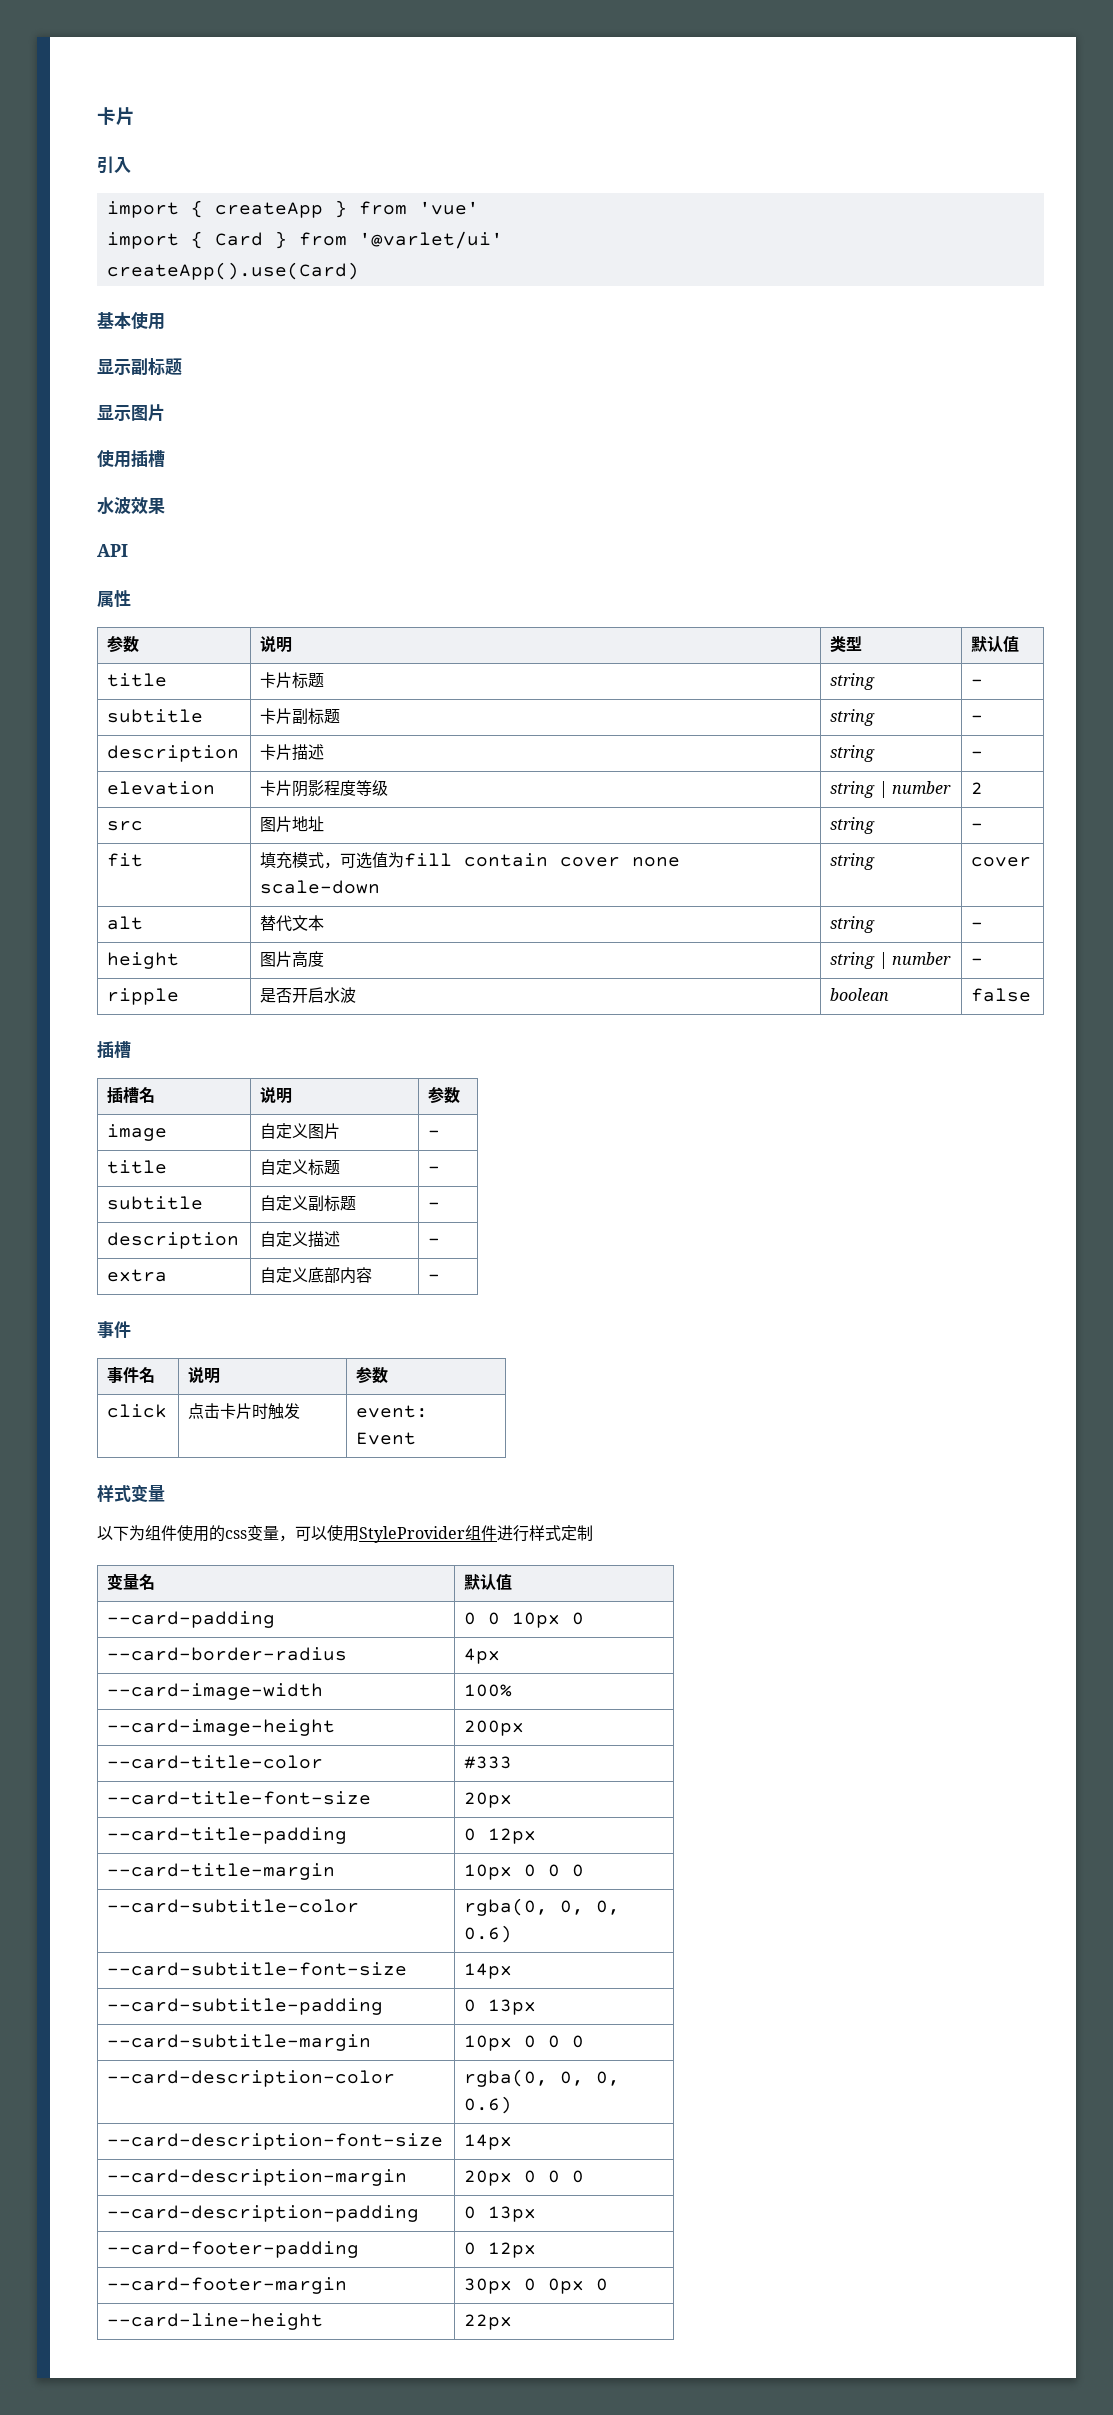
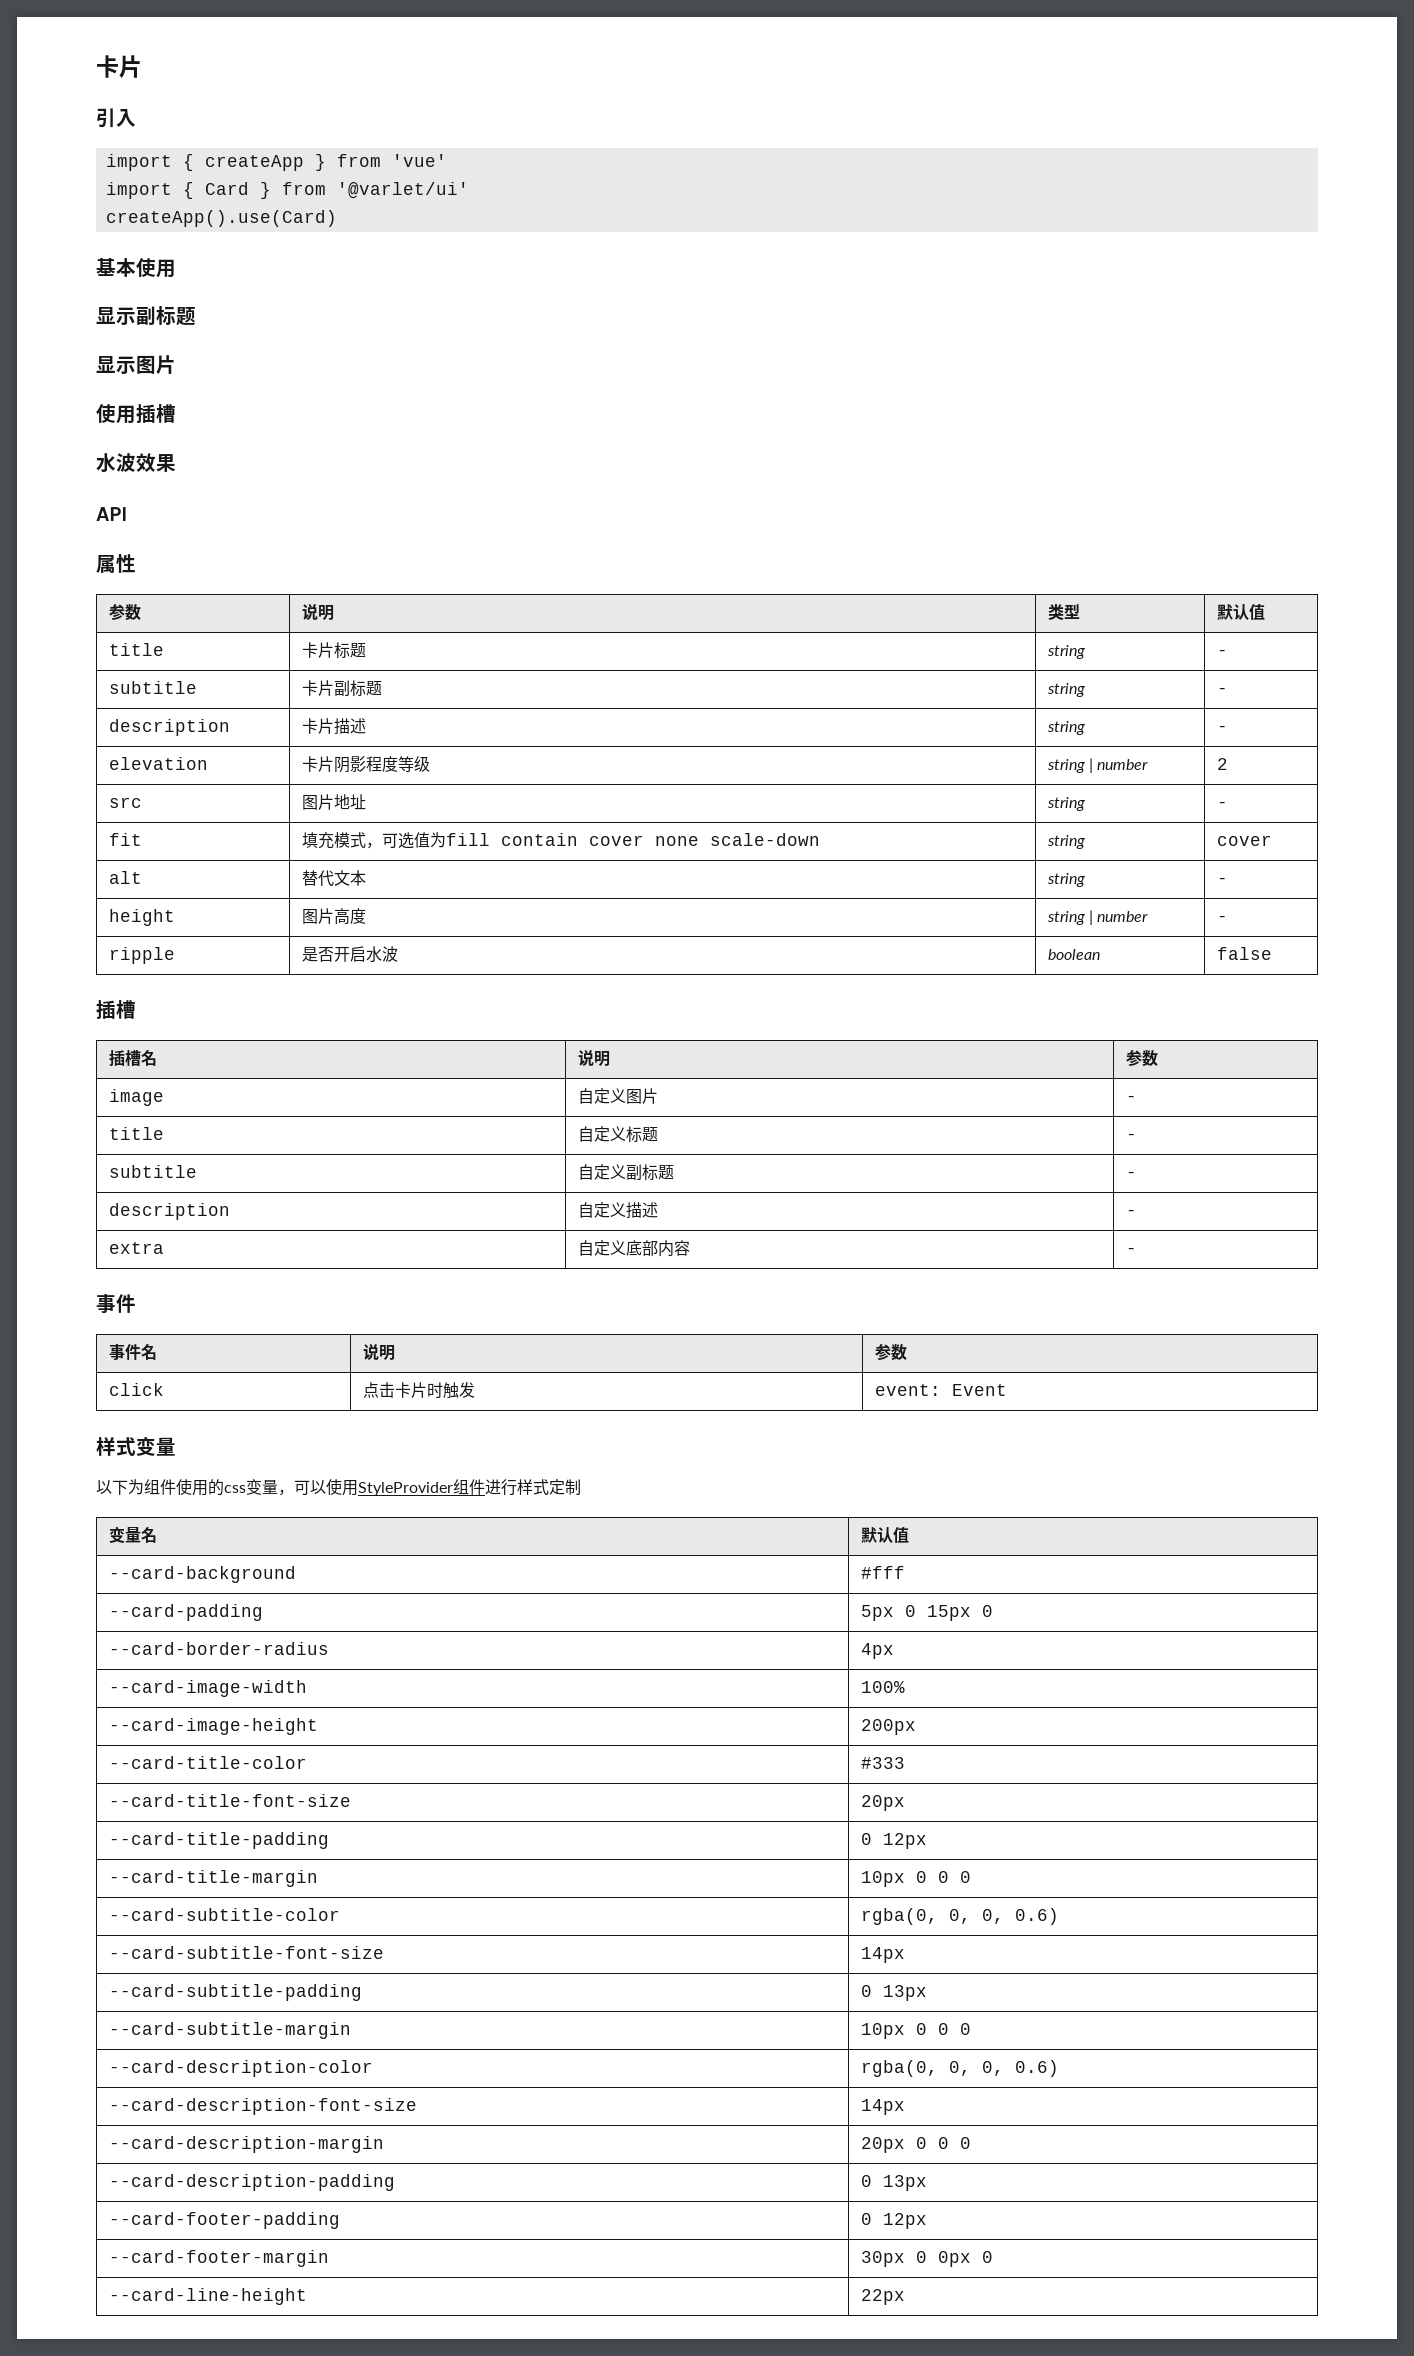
+ --card-background | #fff
- --card-padding | 0 0 10px 0
+ --card-padding | 5px 0 15px 0

